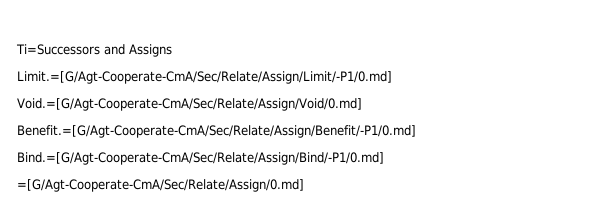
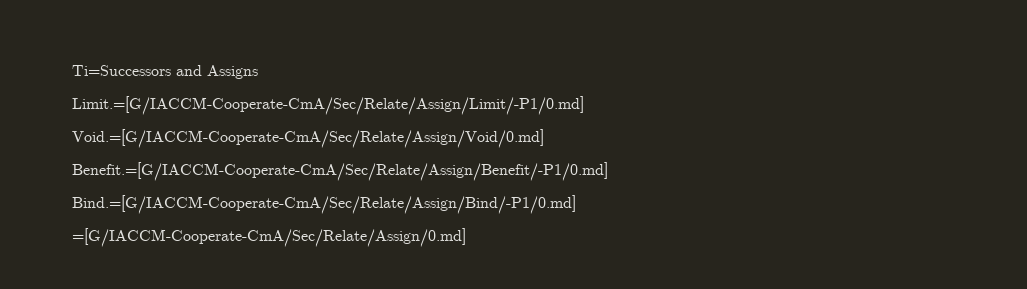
- Limit.=[G/Agt-Cooperate-CmA/Sec/Relate/Assign/Limit/-P1/0.md]
- Void.=[G/Agt-Cooperate-CmA/Sec/Relate/Assign/Void/0.md]
- Benefit.=[G/Agt-Cooperate-CmA/Sec/Relate/Assign/Benefit/-P1/0.md]
- Bind.=[G/Agt-Cooperate-CmA/Sec/Relate/Assign/Bind/-P1/0.md]
- =[G/Agt-Cooperate-CmA/Sec/Relate/Assign/0.md]
+ Limit.=[G/IACCM-Cooperate-CmA/Sec/Relate/Assign/Limit/-P1/0.md]
+ Void.=[G/IACCM-Cooperate-CmA/Sec/Relate/Assign/Void/0.md]
+ Benefit.=[G/IACCM-Cooperate-CmA/Sec/Relate/Assign/Benefit/-P1/0.md]
+ Bind.=[G/IACCM-Cooperate-CmA/Sec/Relate/Assign/Bind/-P1/0.md]
+ =[G/IACCM-Cooperate-CmA/Sec/Relate/Assign/0.md]

